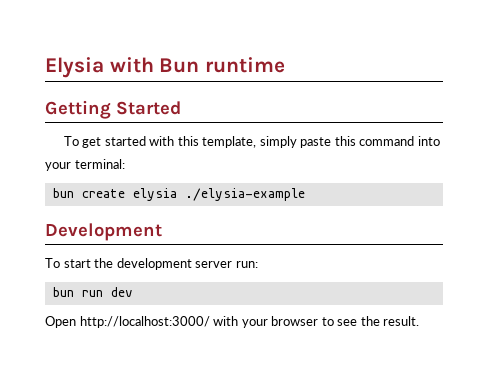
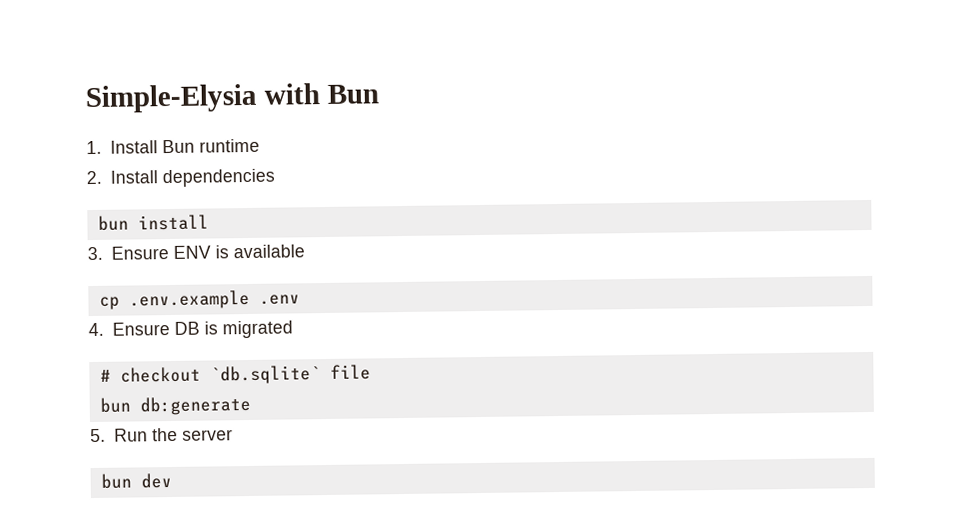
- Elysia with Bun runtime
- Getting Started
- To get started with this template, simply paste this command into your terminal:
- bun create elysia ./elysia-example
- Development
- To start the development server run:
- bun run dev
- Open http://localhost:3000/ with your browser to see the result.
+ Simple-Elysia with Bun
+ 1. Install Bun runtime
+ 2. Install dependencies
+ bun install
+ 3. Ensure ENV is available
+ cp .env.example .env
+ 4. Ensure DB is migrated
+ # checkout `db.sqlite` file
+ bun db:generate
+ 5. Run the server
+ bun dev

